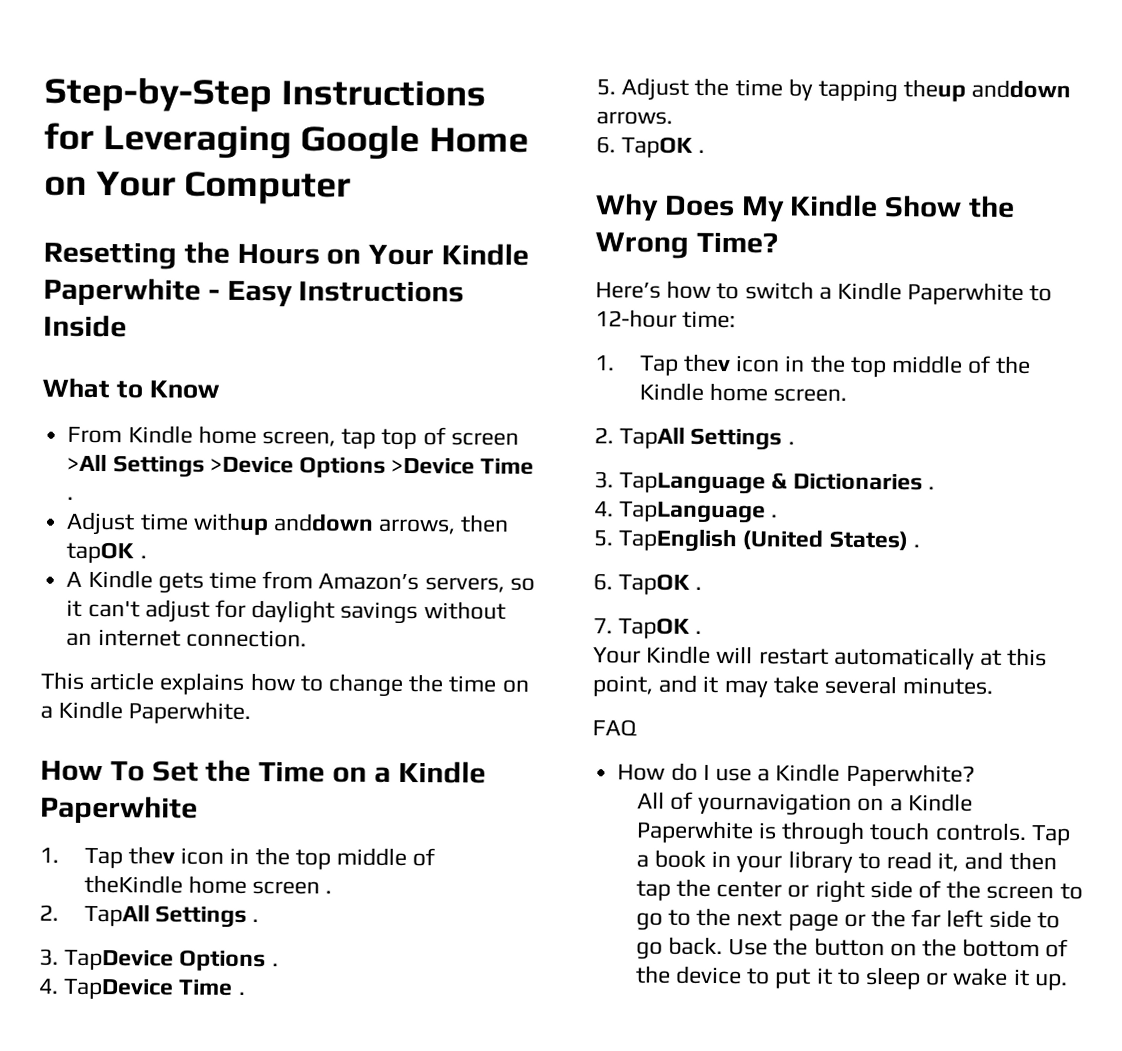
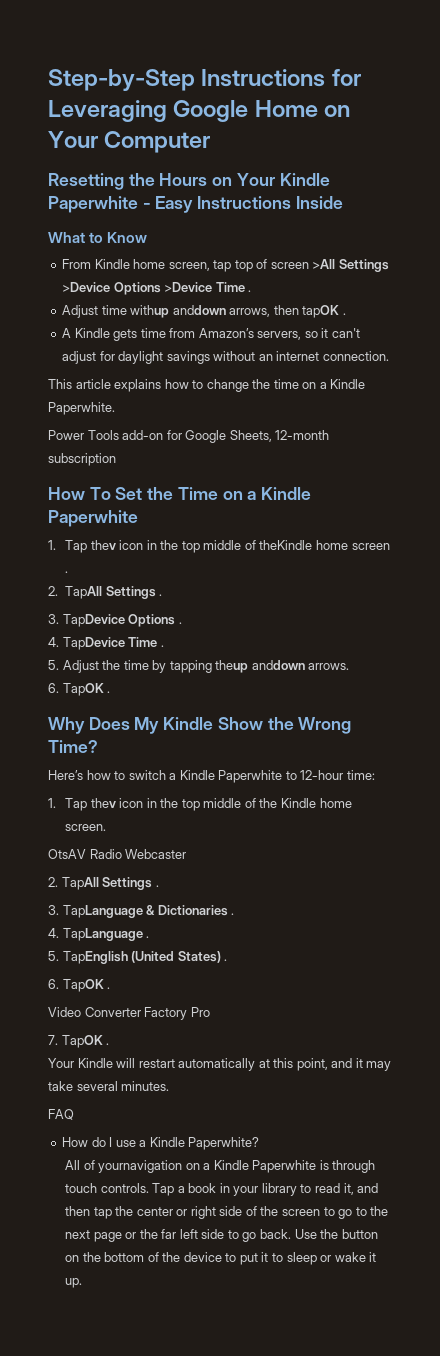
+ Power Tools add-on for Google Sheets, 12-month subscription
+ OtsAV Radio Webcaster
+ Video Converter Factory Pro

